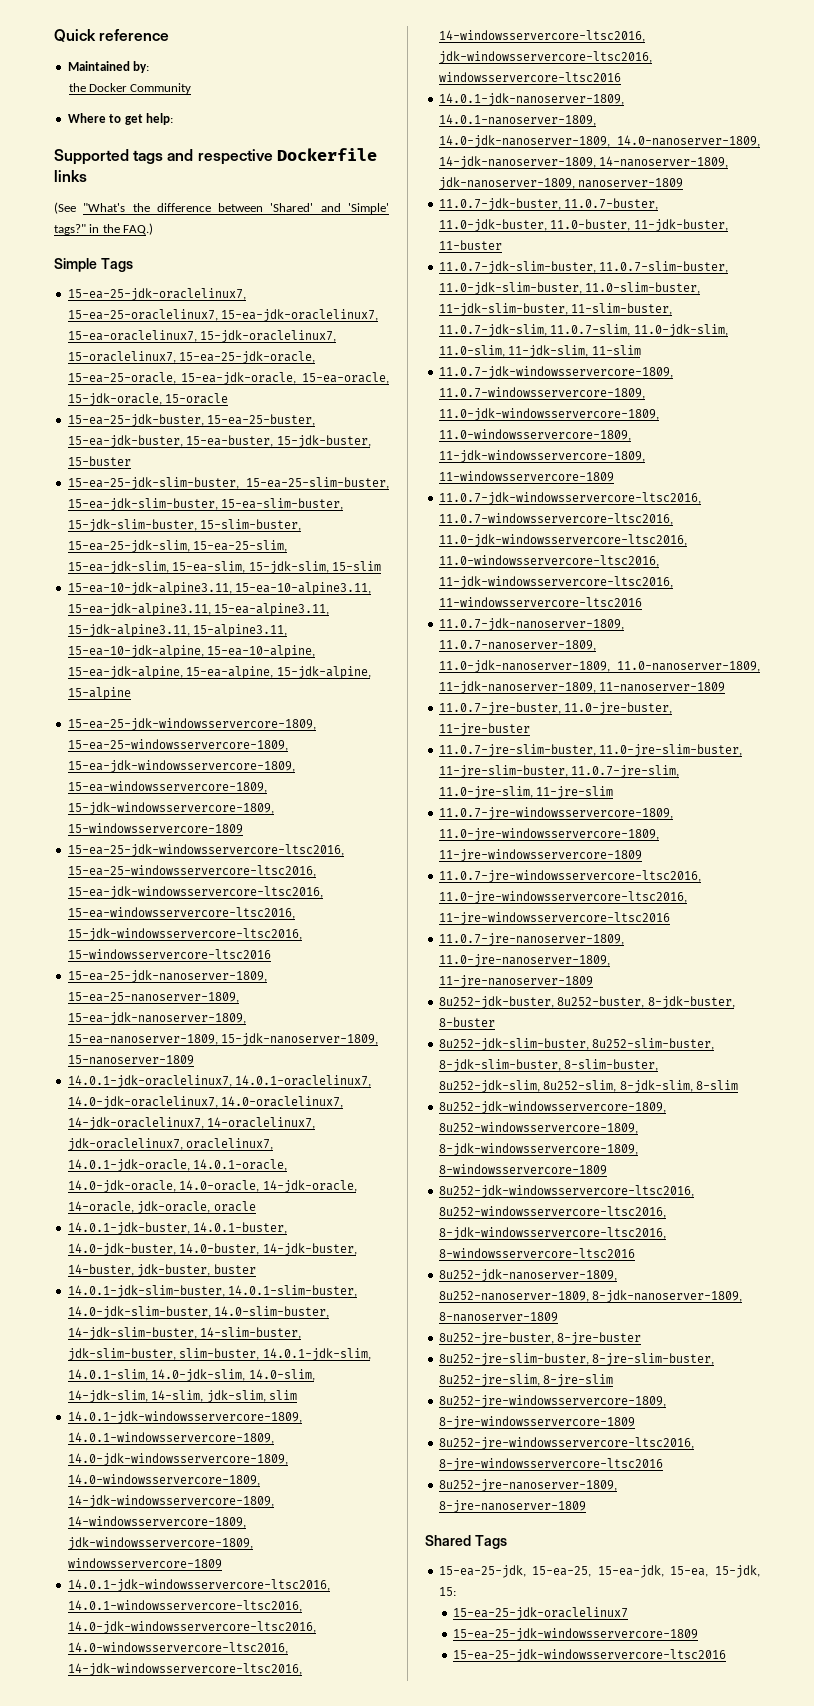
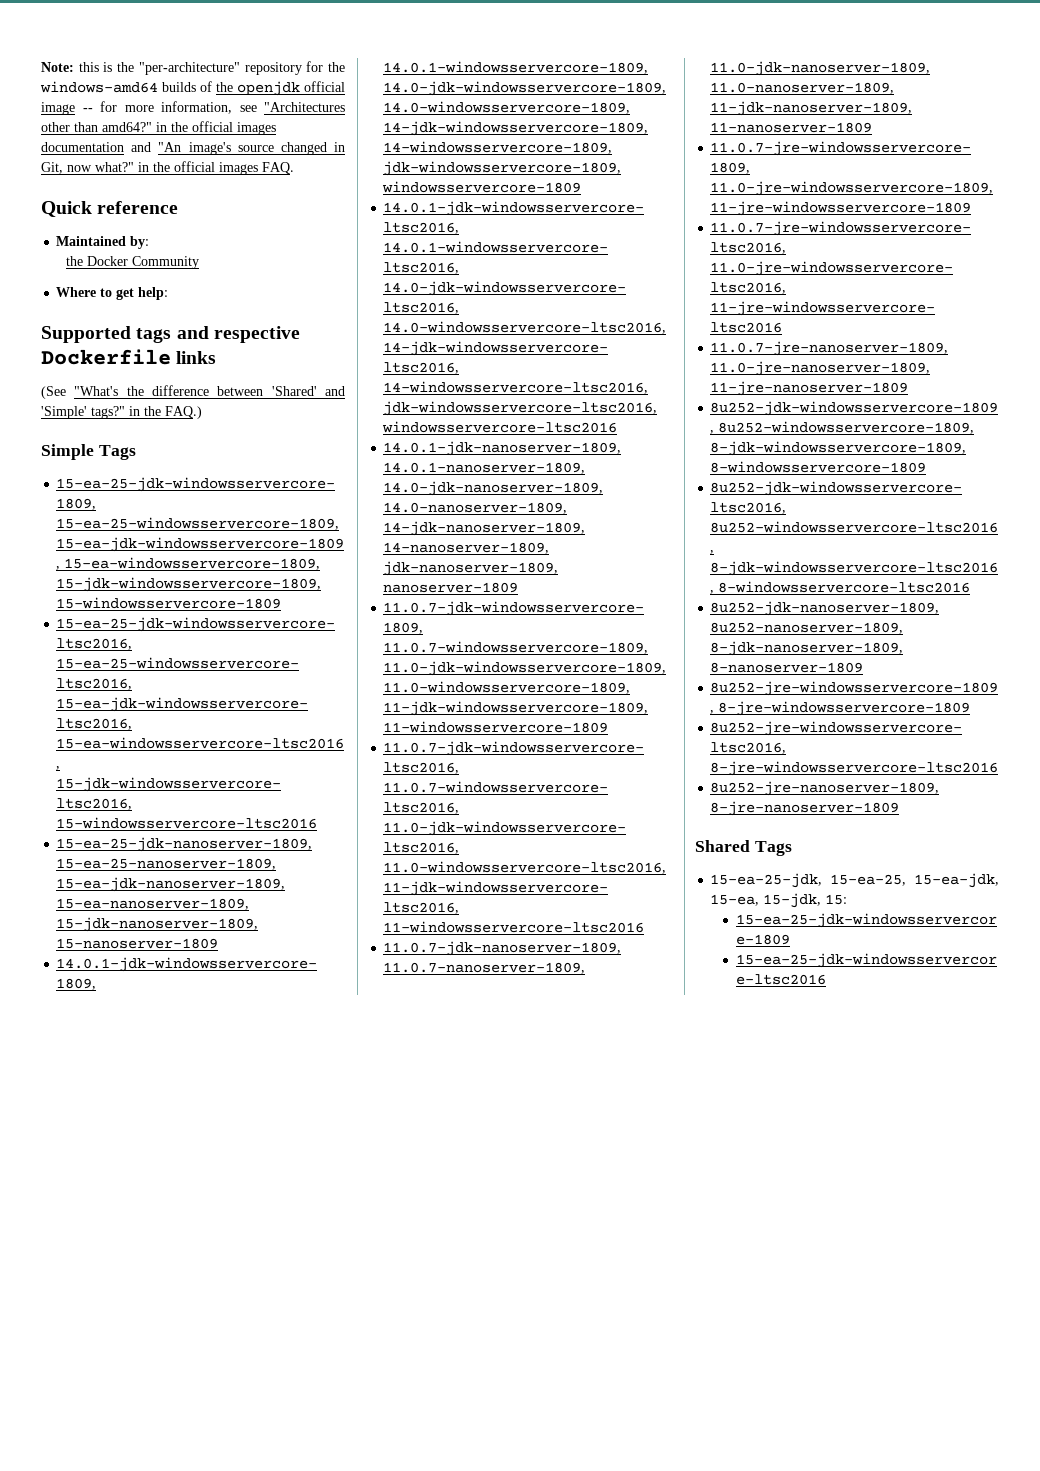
+ Note: this is the "per-architecture" repository for the windows-amd64 builds of the openjdk official image -- for more information, see "Architectures other than amd64?" in the official images documentation and "An image's source changed in Git, now what?" in the official images FAQ.
- 15-ea-25-jdk-oraclelinux7, 15-ea-25-oraclelinux7, 15-ea-jdk-oraclelinux7, 15-ea-oraclelinux7, 15-jdk-oraclelinux7, 15-oraclelinux7, 15-ea-25-jdk-oracle, 15-ea-25-oracle, 15-ea-jdk-oracle, 15-ea-oracle, 15-jdk-oracle, 15-oracle
- 15-ea-25-jdk-buster, 15-ea-25-buster, 15-ea-jdk-buster, 15-ea-buster, 15-jdk-buster, 15-buster
- 15-ea-25-jdk-slim-buster, 15-ea-25-slim-buster, 15-ea-jdk-slim-buster, 15-ea-slim-buster, 15-jdk-slim-buster, 15-slim-buster, 15-ea-25-jdk-slim, 15-ea-25-slim, 15-ea-jdk-slim, 15-ea-slim, 15-jdk-slim, 15-slim
- 15-ea-10-jdk-alpine3.11, 15-ea-10-alpine3.11, 15-ea-jdk-alpine3.11, 15-ea-alpine3.11, 15-jdk-alpine3.11, 15-alpine3.11, 15-ea-10-jdk-alpine, 15-ea-10-alpine, 15-ea-jdk-alpine, 15-ea-alpine, 15-jdk-alpine, 15-alpine
- 14.0.1-jdk-oraclelinux7, 14.0.1-oraclelinux7, 14.0-jdk-oraclelinux7, 14.0-oraclelinux7, 14-jdk-oraclelinux7, 14-oraclelinux7, jdk-oraclelinux7, oraclelinux7, 14.0.1-jdk-oracle, 14.0.1-oracle, 14.0-jdk-oracle, 14.0-oracle, 14-jdk-oracle, 14-oracle, jdk-oracle, oracle
- 14.0.1-jdk-buster, 14.0.1-buster, 14.0-jdk-buster, 14.0-buster, 14-jdk-buster, 14-buster, jdk-buster, buster
- 14.0.1-jdk-slim-buster, 14.0.1-slim-buster, 14.0-jdk-slim-buster, 14.0-slim-buster, 14-jdk-slim-buster, 14-slim-buster, jdk-slim-buster, slim-buster, 14.0.1-jdk-slim, 14.0.1-slim, 14.0-jdk-slim, 14.0-slim, 14-jdk-slim, 14-slim, jdk-slim, slim
- 11.0.7-jdk-buster, 11.0.7-buster, 11.0-jdk-buster, 11.0-buster, 11-jdk-buster, 11-buster
- 11.0.7-jdk-slim-buster, 11.0.7-slim-buster, 11.0-jdk-slim-buster, 11.0-slim-buster, 11-jdk-slim-buster, 11-slim-buster, 11.0.7-jdk-slim, 11.0.7-slim, 11.0-jdk-slim, 11.0-slim, 11-jdk-slim, 11-slim
- 11.0.7-jre-buster, 11.0-jre-buster, 11-jre-buster
- 11.0.7-jre-slim-buster, 11.0-jre-slim-buster, 11-jre-slim-buster, 11.0.7-jre-slim, 11.0-jre-slim, 11-jre-slim
- 8u252-jdk-buster, 8u252-buster, 8-jdk-buster, 8-buster
- 8u252-jdk-slim-buster, 8u252-slim-buster, 8-jdk-slim-buster, 8-slim-buster, 8u252-jdk-slim, 8u252-slim, 8-jdk-slim, 8-slim
- 8u252-jre-buster, 8-jre-buster
- 8u252-jre-slim-buster, 8-jre-slim-buster, 8u252-jre-slim, 8-jre-slim
- 15-ea-25-jdk-oraclelinux7

